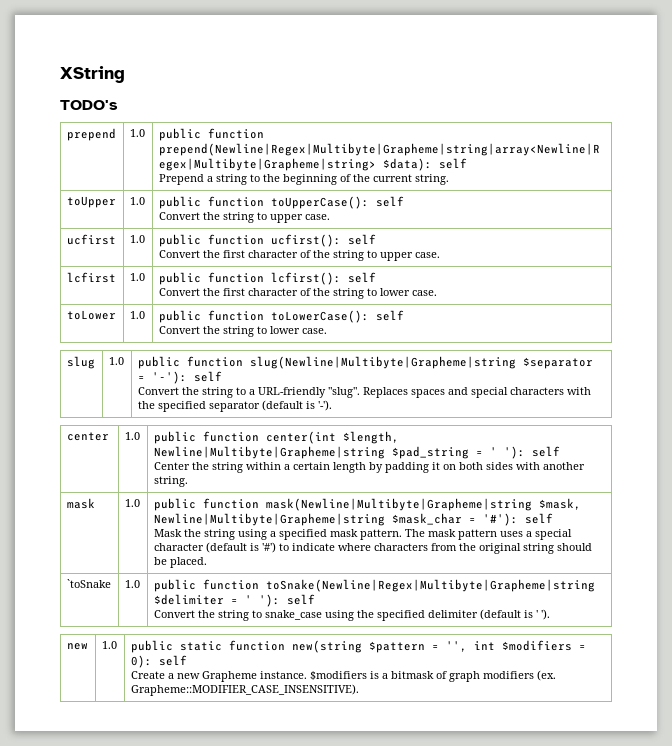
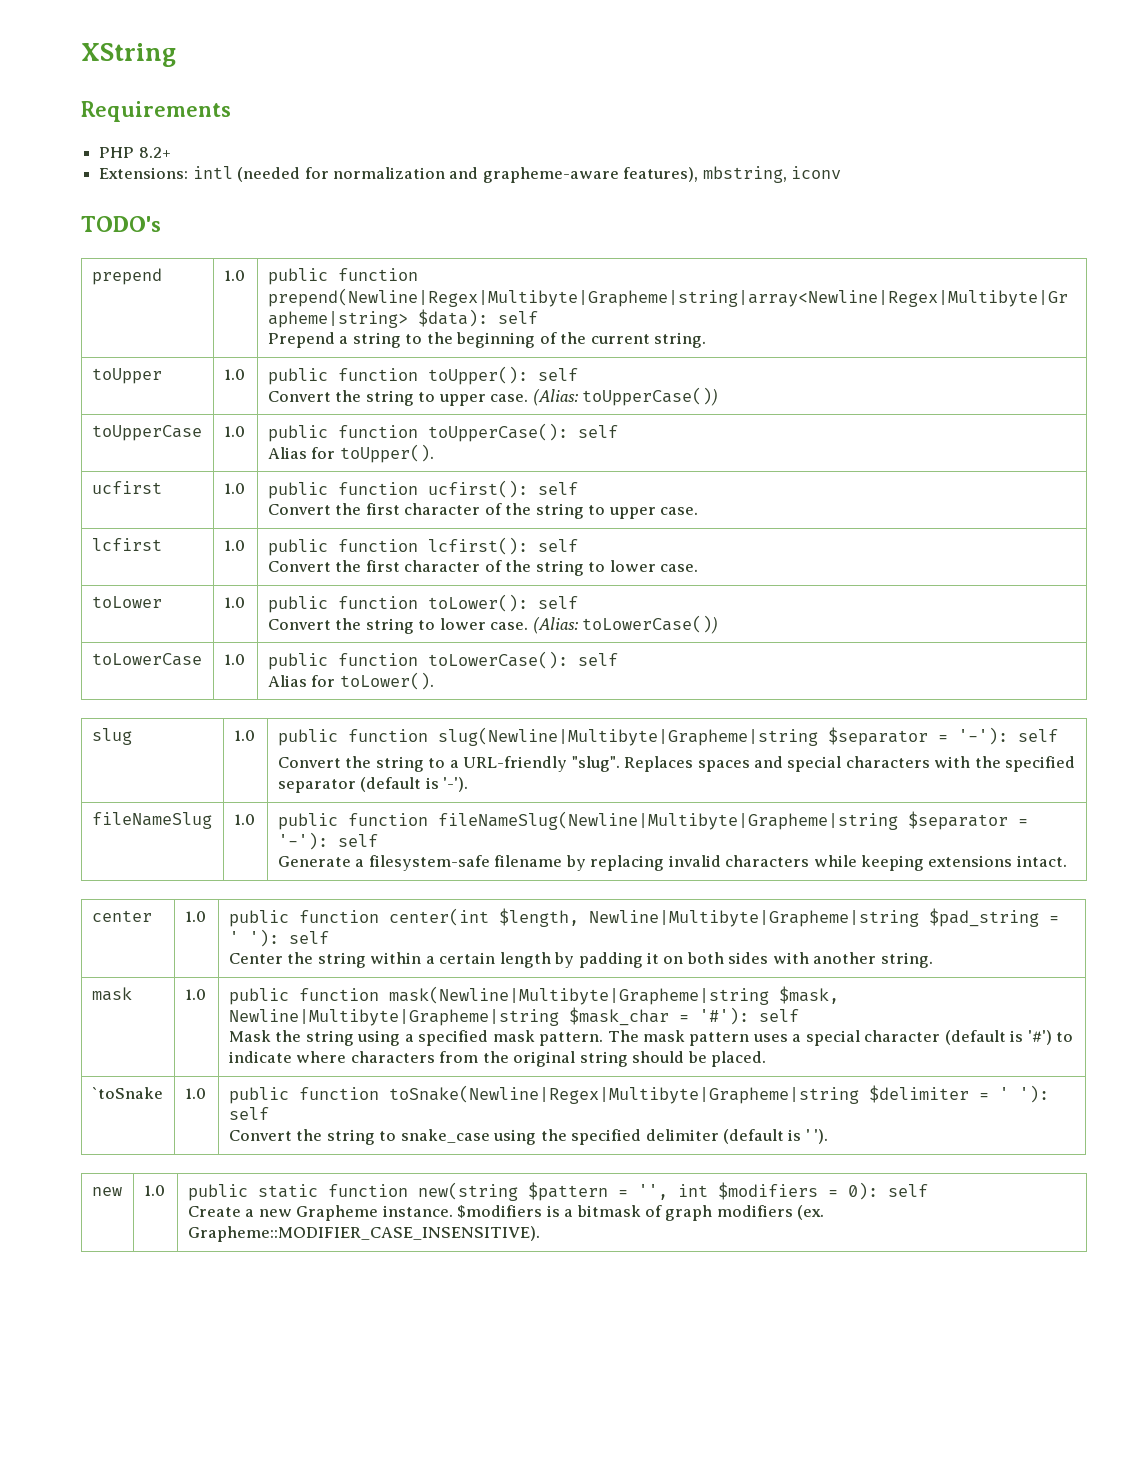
+ Requirements
+ PHP 8.2+
+ Extensions: intl (needed for normalization and grapheme-aware features), mbstring, iconv
- toUpper | 1.0 | public function toUpperCase(): self
- Convert the string to upper case.
+ toUpper | 1.0 | public function toUpper(): self
+ Convert the string to upper case. (Alias: toUpperCase())
+ toUpperCase | 1.0 | public function toUpperCase(): self
+ Alias for toUpper().
- toLower | 1.0 | public function toLowerCase(): self
- Convert the string to lower case.
+ toLower | 1.0 | public function toLower(): self
+ Convert the string to lower case. (Alias: toLowerCase())
+ toLowerCase | 1.0 | public function toLowerCase(): self
+ Alias for toLower().
+ fileNameSlug | 1.0 | public function fileNameSlug(Newline|Multibyte|Grapheme|string $separator = '-'): self
+ Generate a filesystem-safe filename by replacing invalid characters while keeping extensions intact.

